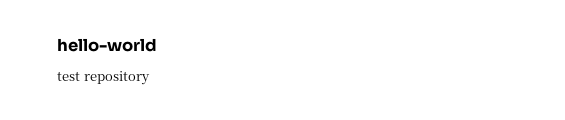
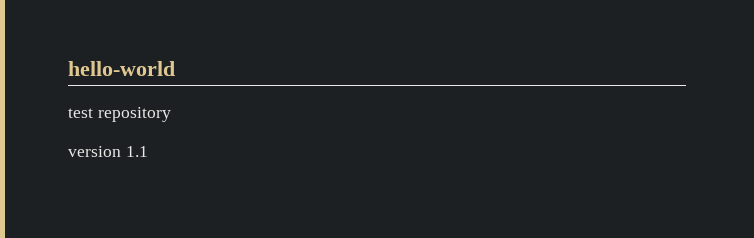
+ version 1.1

